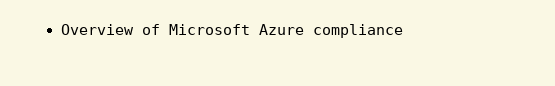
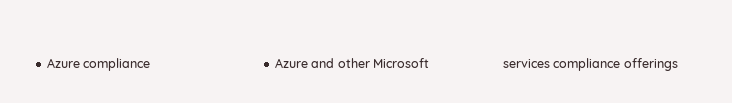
- Overview of Microsoft Azure compliance
+ Azure compliance
+ Azure and other Microsoft services compliance offerings

